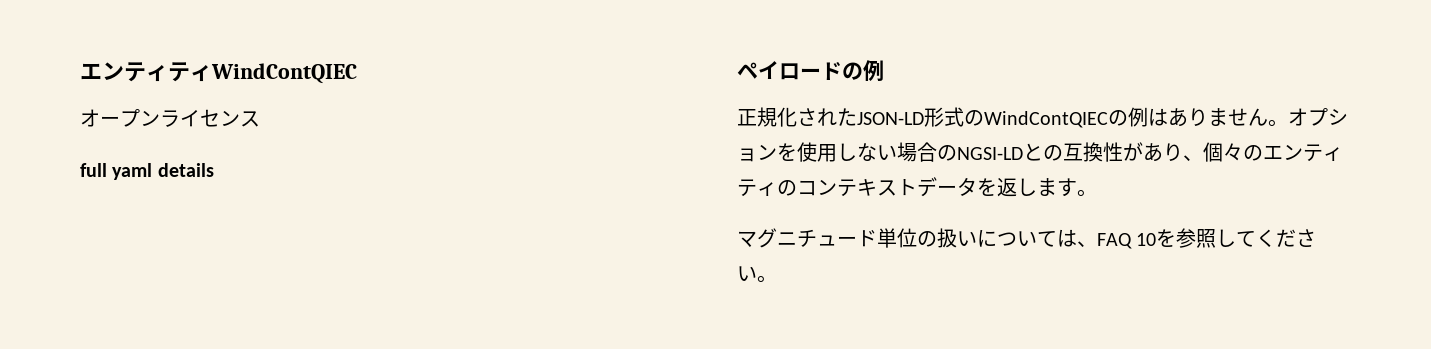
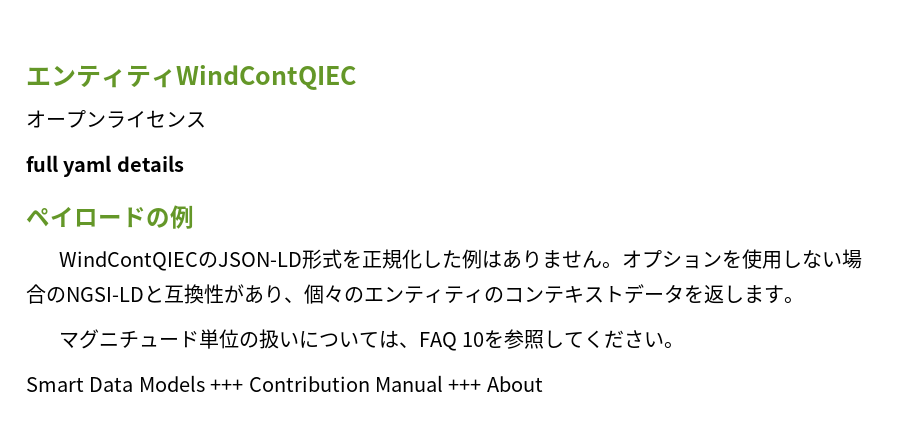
- 正規化されたJSON-LD形式のWindContQIECの例はありません。
+ WindContQIECのJSON-LD形式を正規化した例はありません。
- オプションを使用しない場合のNGSI-LDとの互換性があり、個々のエンティティのコンテキストデータを返します。
+ オプションを使用しない場合のNGSI-LDと互換性があり、個々のエンティティのコンテキストデータを返します。
+ Smart Data Models +++ Contribution Manual +++ About

